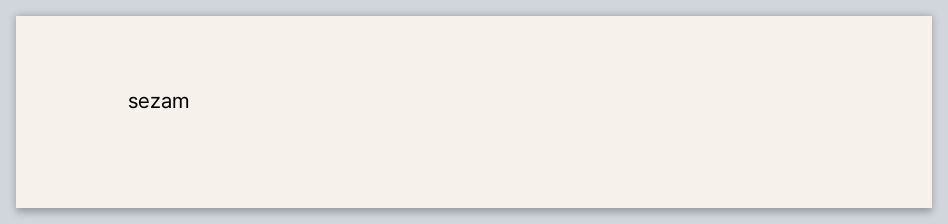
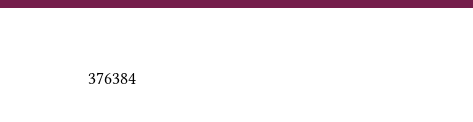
- sezam
+ 376384

